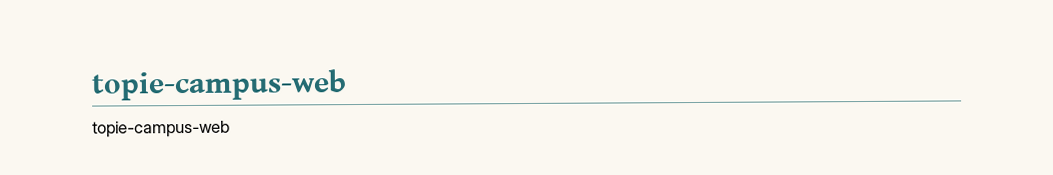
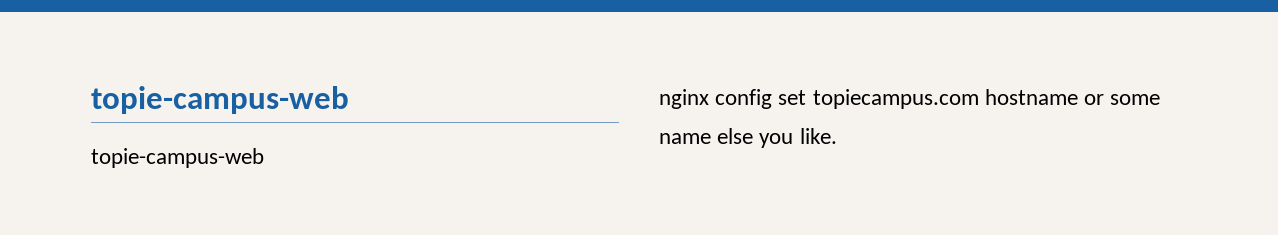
+ nginx config set topiecampus.com hostname or some name else you like.

